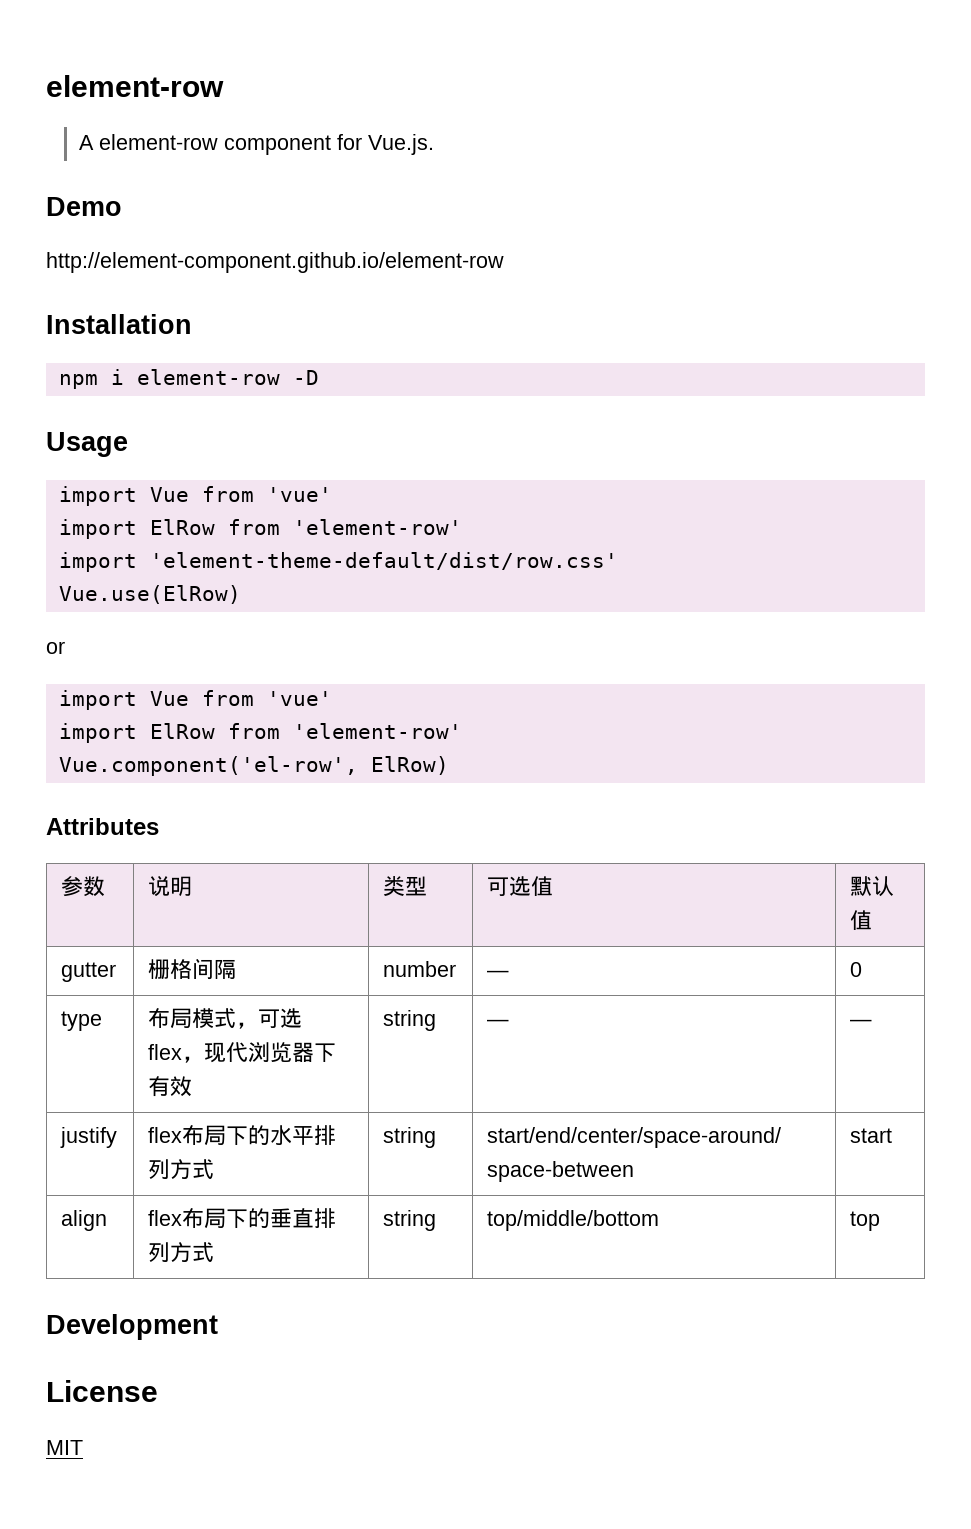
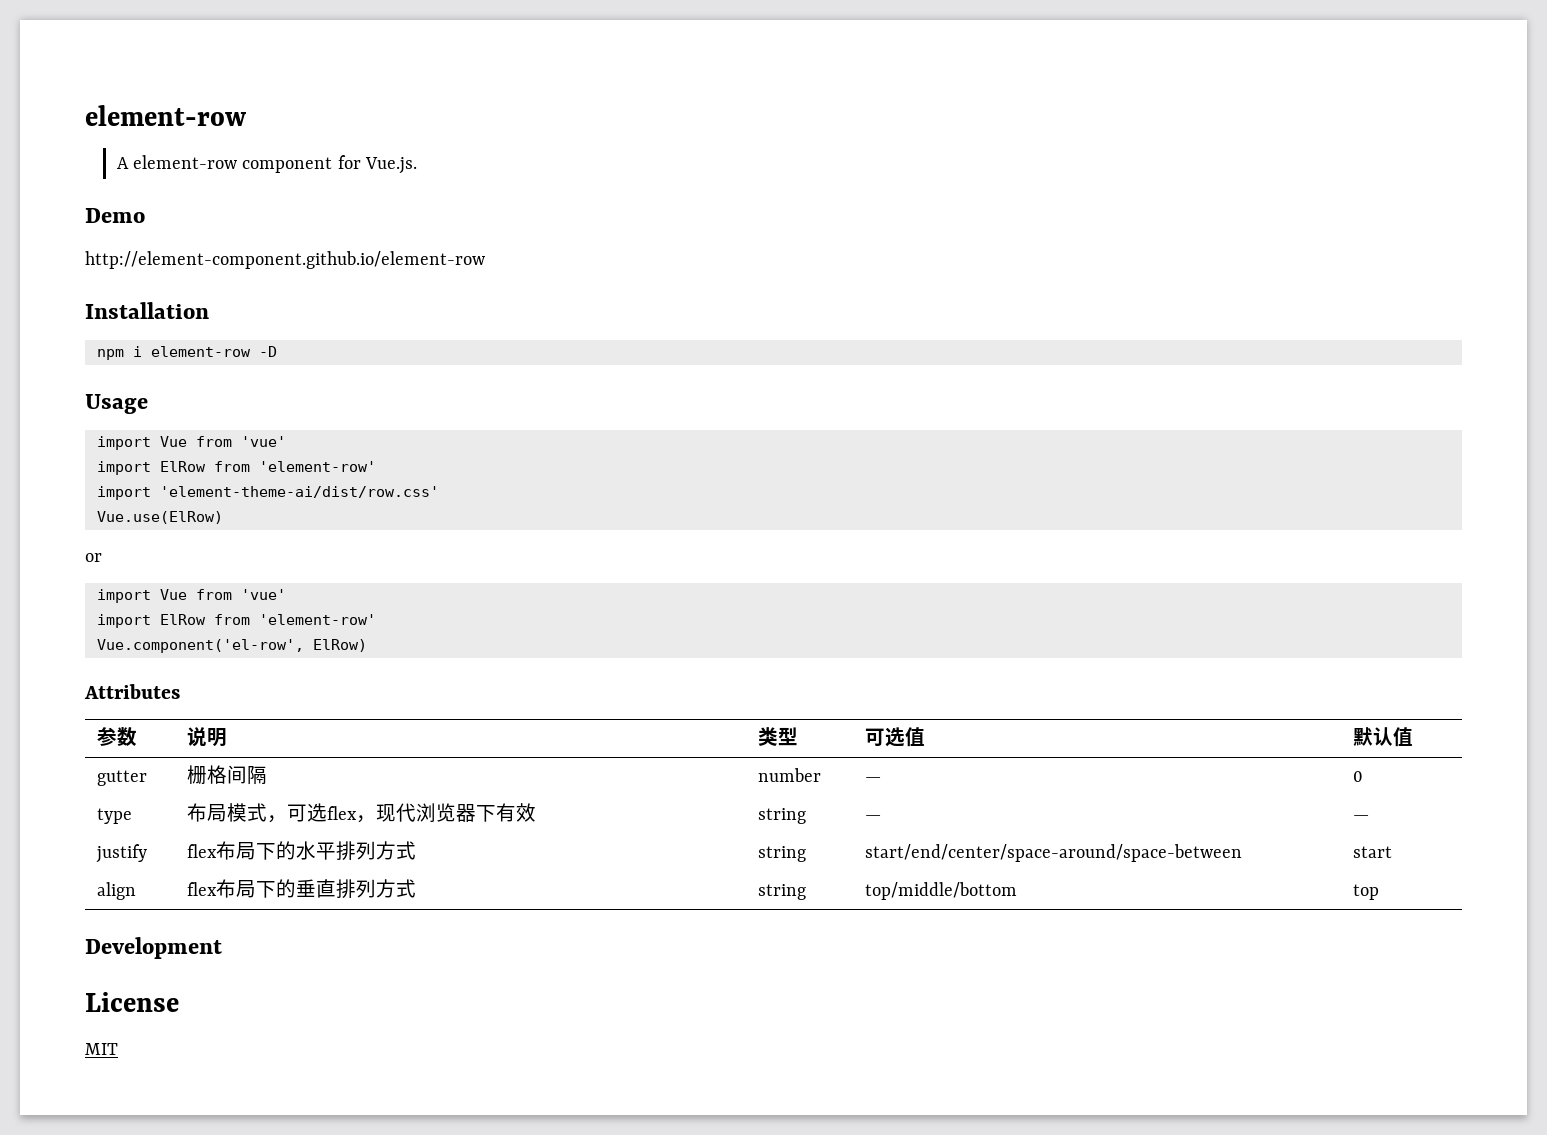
- import 'element-theme-default/dist/row.css'
+ import 'element-theme-ai/dist/row.css'

